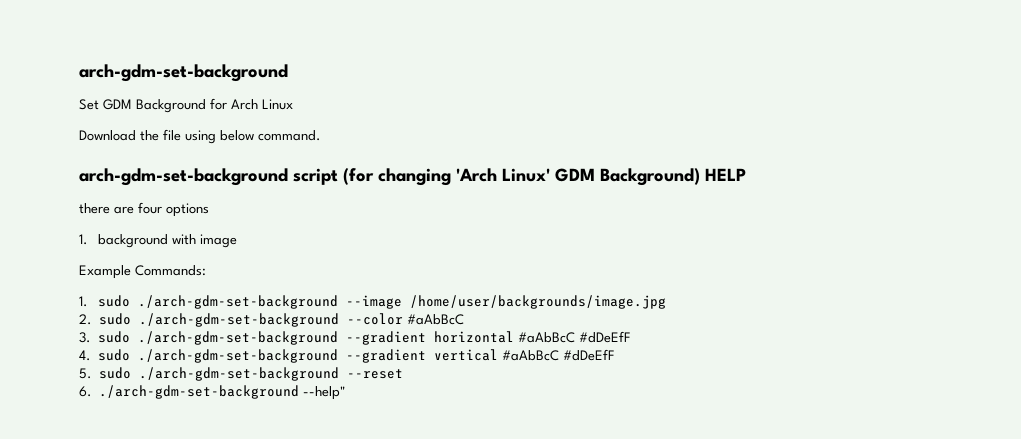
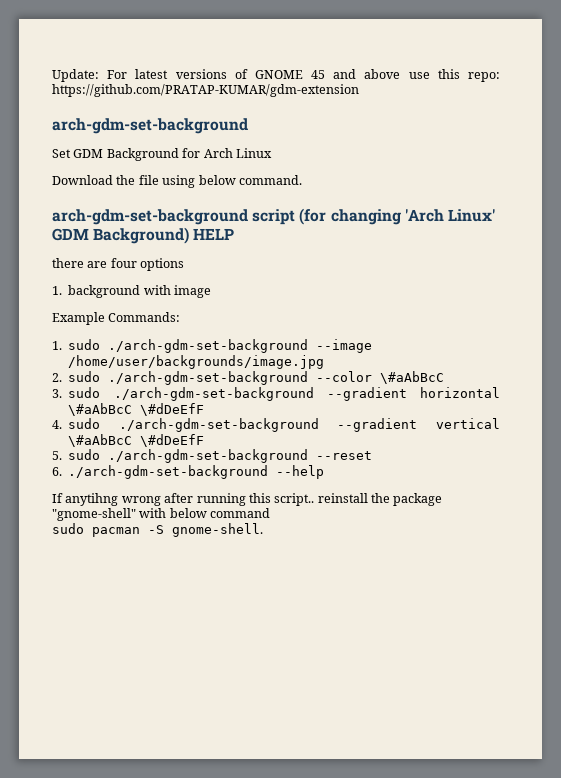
+ Update: For latest versions of GNOME 45 and above use this repo: https://github.com/PRATAP-KUMAR/gdm-extension
- 2. sudo ./arch-gdm-set-background --color #aAbBcC
+ 2. sudo ./arch-gdm-set-background --color \#aAbBcC
- 3. sudo ./arch-gdm-set-background --gradient horizontal #aAbBcC #dDeEfF
+ 3. sudo ./arch-gdm-set-background --gradient horizontal \#aAbBcC \#dDeEfF
- 4. sudo ./arch-gdm-set-background --gradient vertical #aAbBcC #dDeEfF
+ 4. sudo ./arch-gdm-set-background --gradient vertical \#aAbBcC \#dDeEfF
- 6. ./arch-gdm-set-background --help"
+ 6. ./arch-gdm-set-background --help
+ If anytihng wrong after running this script.. reinstall the package "gnome-shell" with below command
+ sudo pacman -S gnome-shell.

